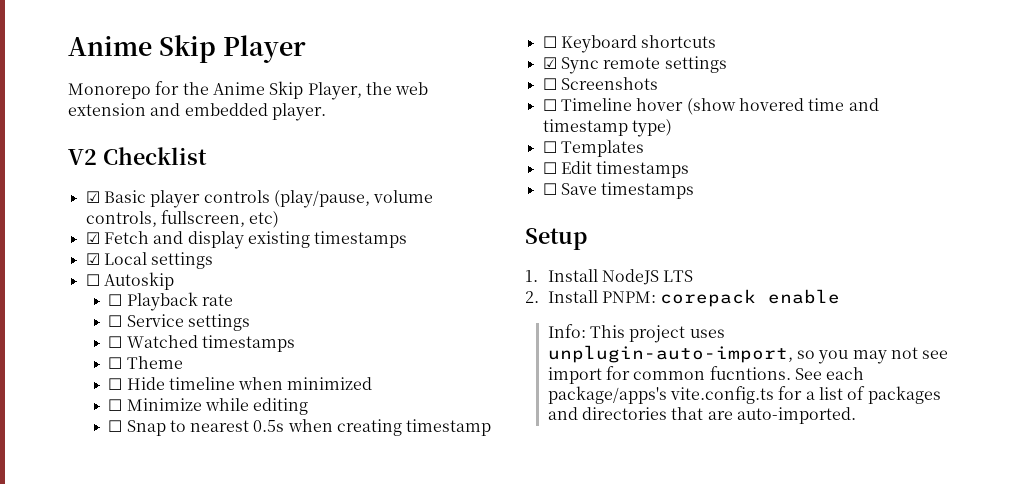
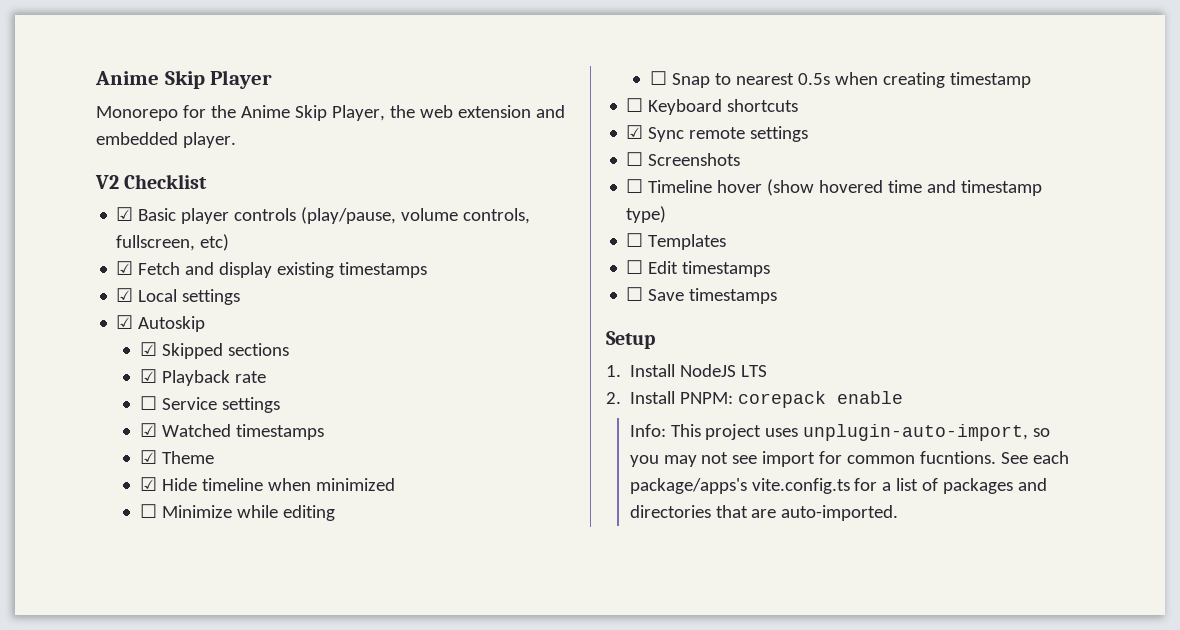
- ☐ Autoskip
+ ☑ Autoskip
- ☐ Playback rate
+ ☑ Skipped sections
+ ☑ Playback rate
- ☐ Watched timestamps
+ ☑ Watched timestamps
- ☐ Theme
+ ☑ Theme
- ☐ Hide timeline when minimized
+ ☑ Hide timeline when minimized

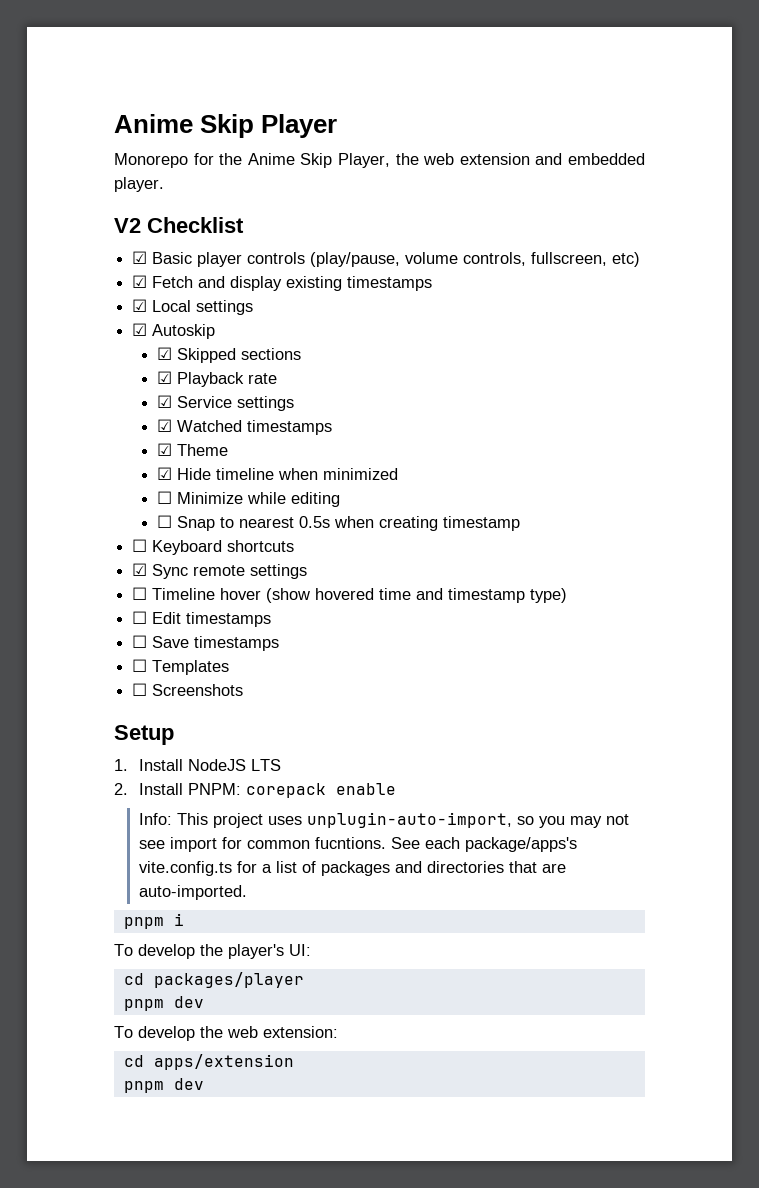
- ☐ Service settings
+ ☑ Service settings
- ☐ Screenshots
- ☐ Templates
+ ☐ Templates
+ ☐ Screenshots
+ pnpm i
+ To develop the player's UI:
+ cd packages/player
+ pnpm dev
+ To develop the web extension:
+ cd apps/extension
+ pnpm dev

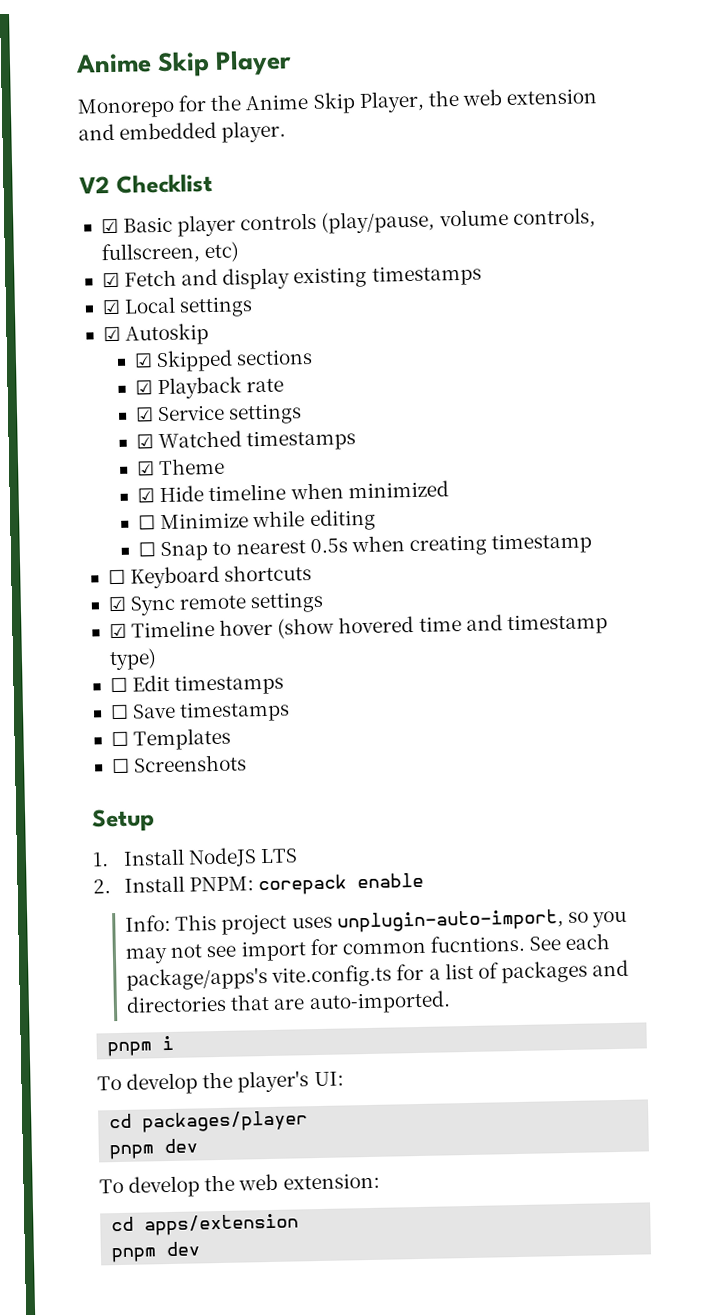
- ☐ Timeline hover (show hovered time and timestamp type)
+ ☑ Timeline hover (show hovered time and timestamp type)

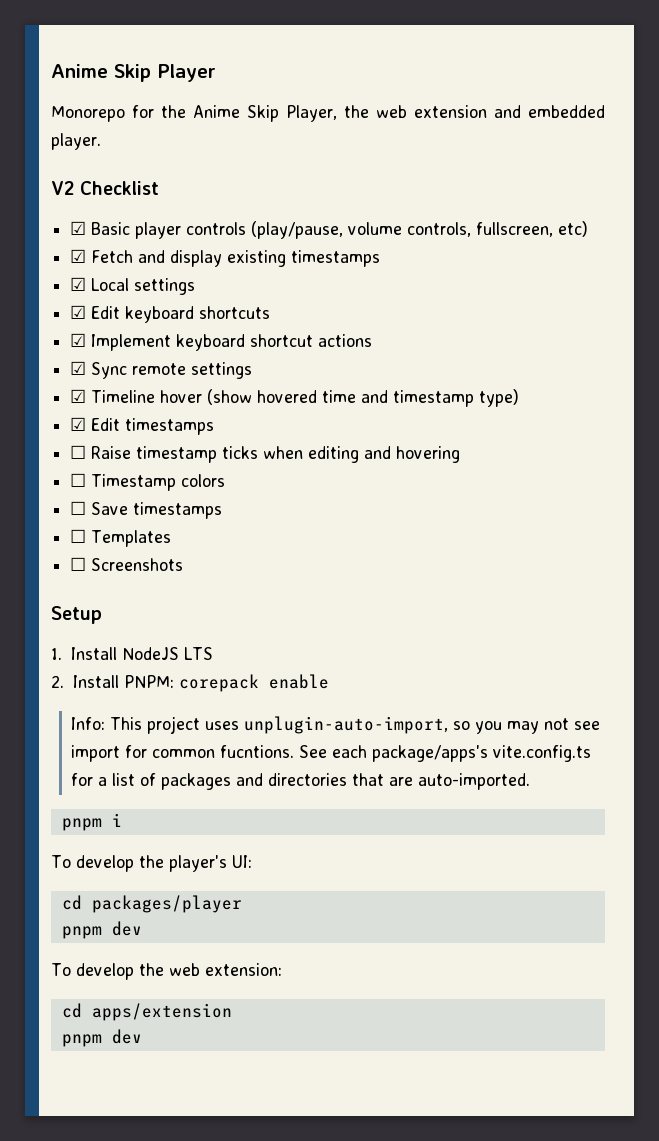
- ☑ Autoskip
- ☑ Skipped sections
- ☑ Playback rate
- ☑ Service settings
- ☑ Watched timestamps
- ☑ Theme
- ☑ Hide timeline when minimized
- ☐ Minimize while editing
- ☐ Snap to nearest 0.5s when creating timestamp
- ☐ Keyboard shortcuts
+ ☑ Edit keyboard shortcuts
+ ☑ Implement keyboard shortcut actions
- ☐ Edit timestamps
+ ☑ Edit timestamps
+ ☐ Raise timestamp ticks when editing and hovering
+ ☐ Timestamp colors

